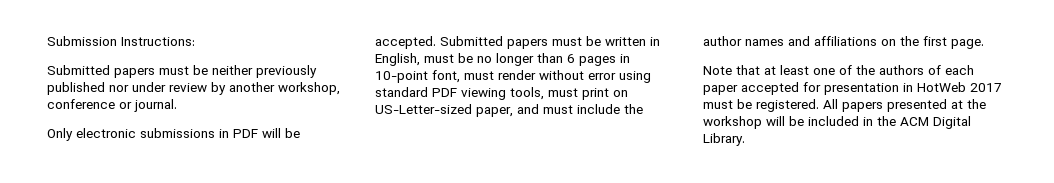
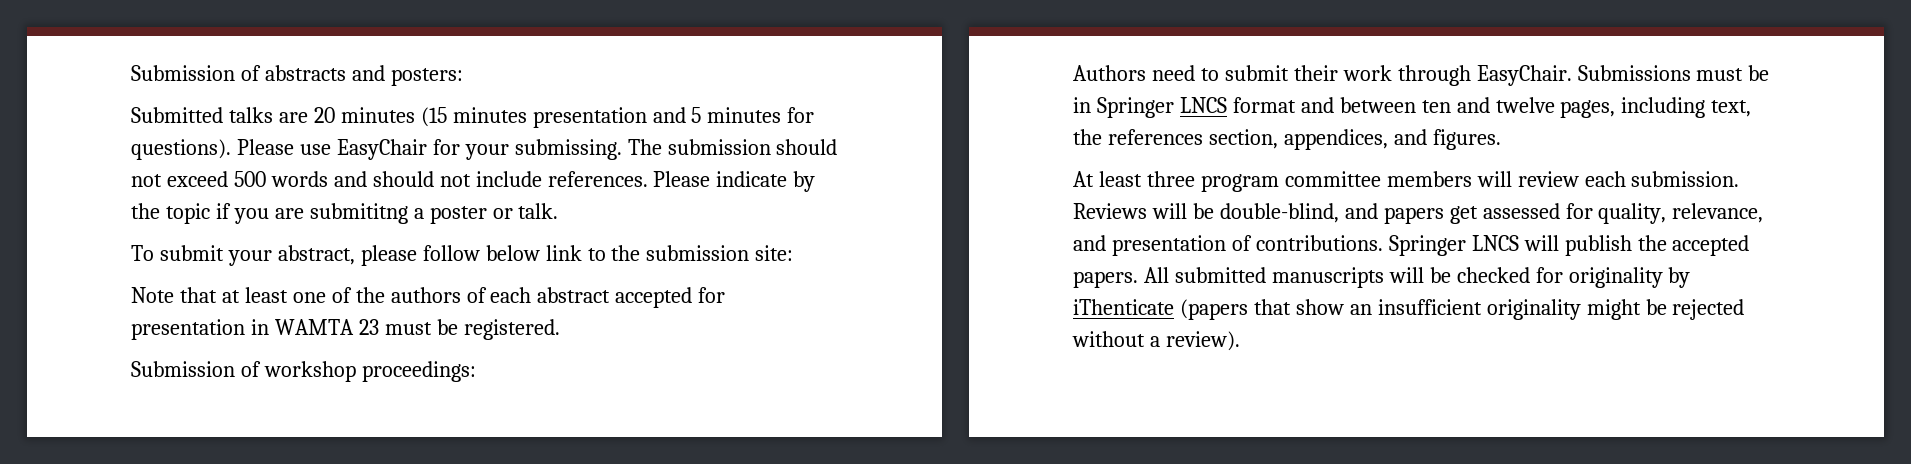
- Submission Instructions:
- Submitted papers must be neither previously published nor under review by another workshop, conference or journal.
- Only electronic submissions in PDF will be accepted. Submitted papers must be written in English, must be no longer than 6 pages in 10-point font, must render without error using standard PDF viewing tools, must print on US-Letter-sized paper, and must include the author names and affiliations on the first page.
+ Submission of abstracts and posters:
+ Submitted talks are 20 minutes (15 minutes presentation and 5 minutes for questions). Please use EasyChair for your submissing. The submission should not exceed 500 words and should not include references. Please indicate by the topic if you are submititng a poster or talk.
+ To submit your abstract, please follow below link to the submission site:
- Note that at least one of the authors of each paper accepted for presentation in HotWeb 2017 must be registered. All papers presented at the workshop will be included in the ACM Digital Library.
+ Note that at least one of the authors of each abstract accepted for presentation in WAMTA 23 must be registered.
+ Submission of workshop proceedings:
+ Authors need to submit their work through EasyChair. Submissions must be in Springer LNCS format and between ten and twelve pages, including text, the references section, appendices, and figures.
+ At least three program committee members will review each submission. Reviews will be double-blind, and papers get assessed for quality, relevance, and presentation of contributions. Springer LNCS will publish the accepted papers. All submitted manuscripts will be checked for originality by iThenticate (papers that show an insufficient originality might be rejected without a review).

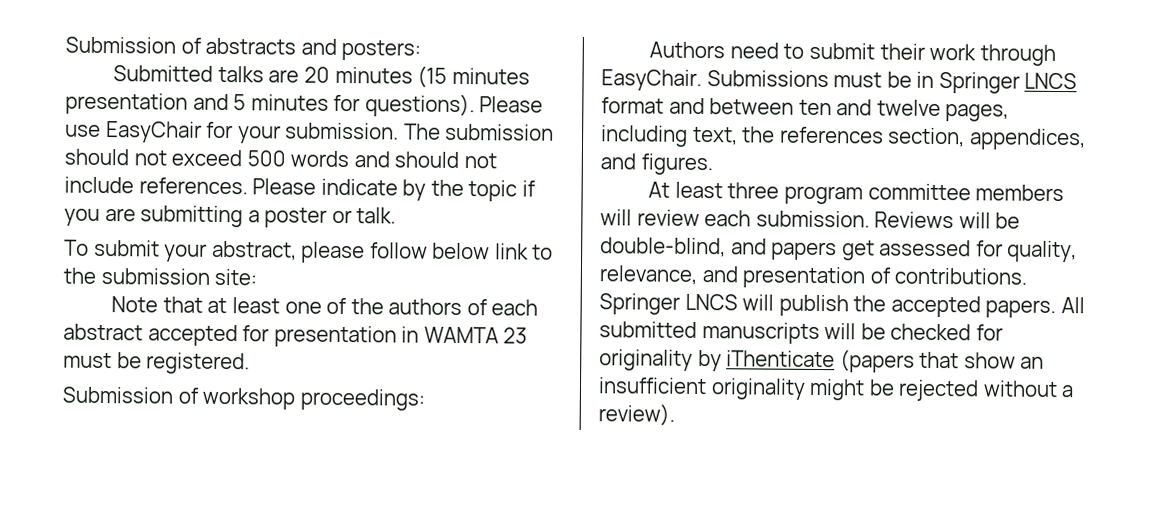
- Please use EasyChair for your submissing.
+ Please use EasyChair for your submission.
- Please indicate by the topic if you are submititng a poster or talk.
+ Please indicate by the topic if you are submitting a poster or talk.

